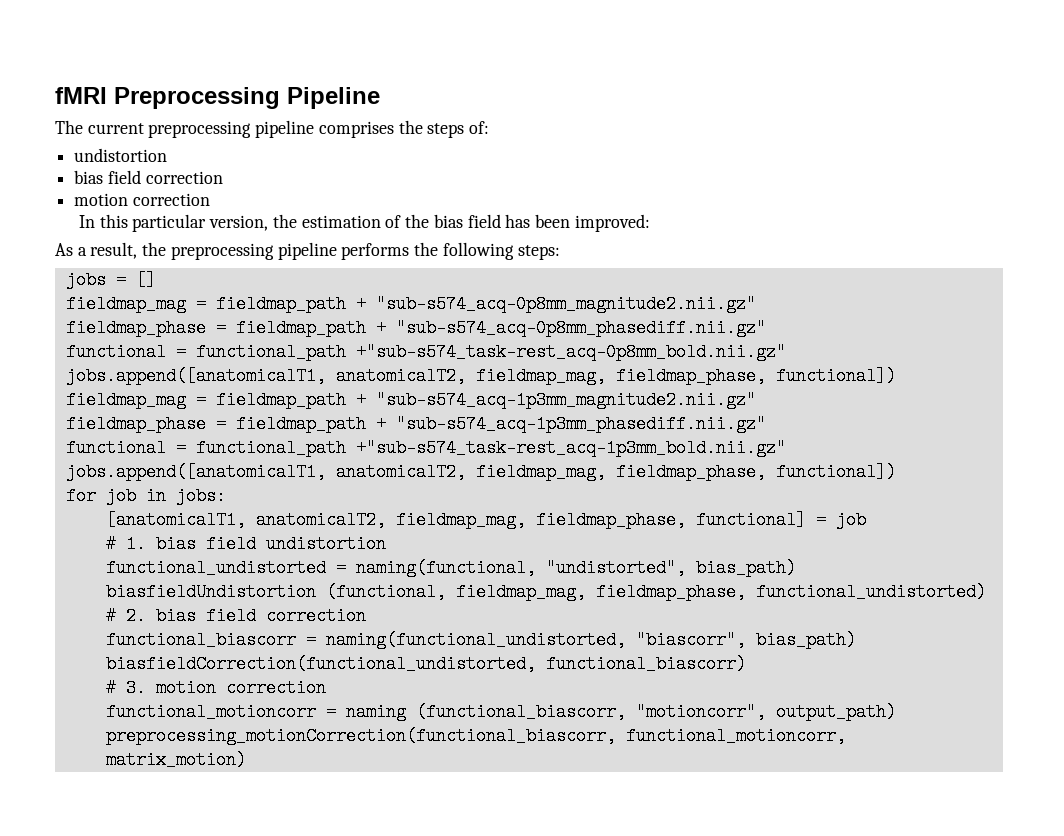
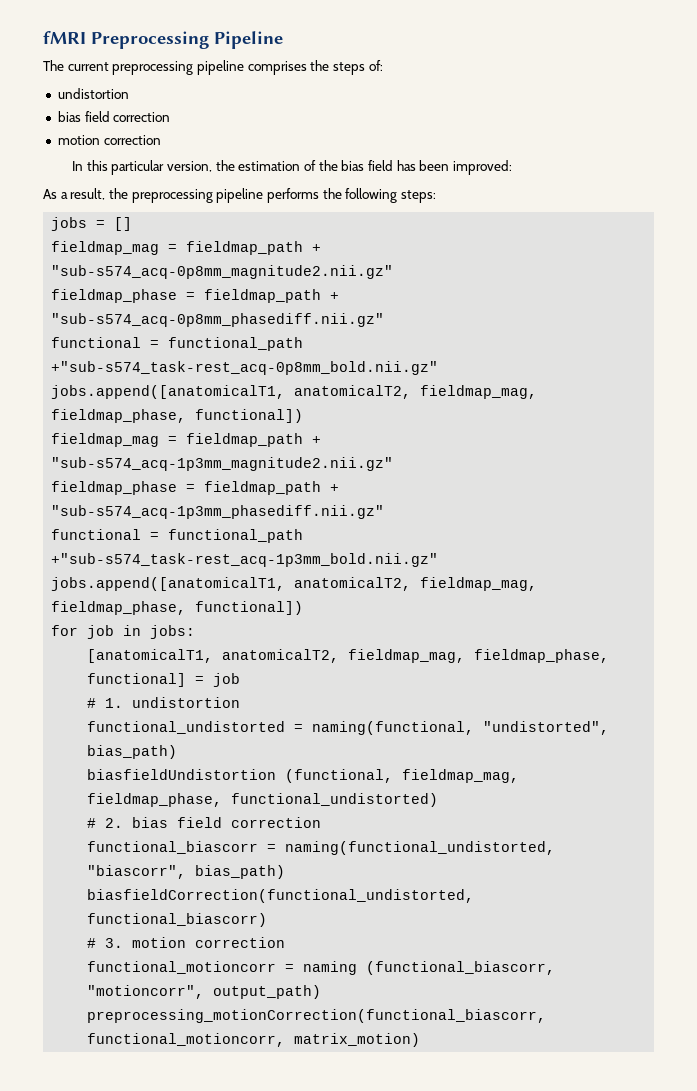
- # 1. bias field undistortion
+ # 1. undistortion

